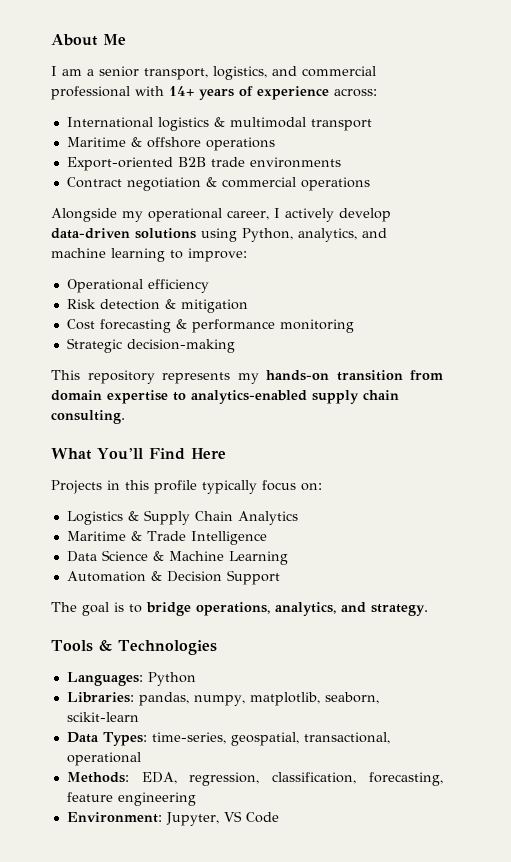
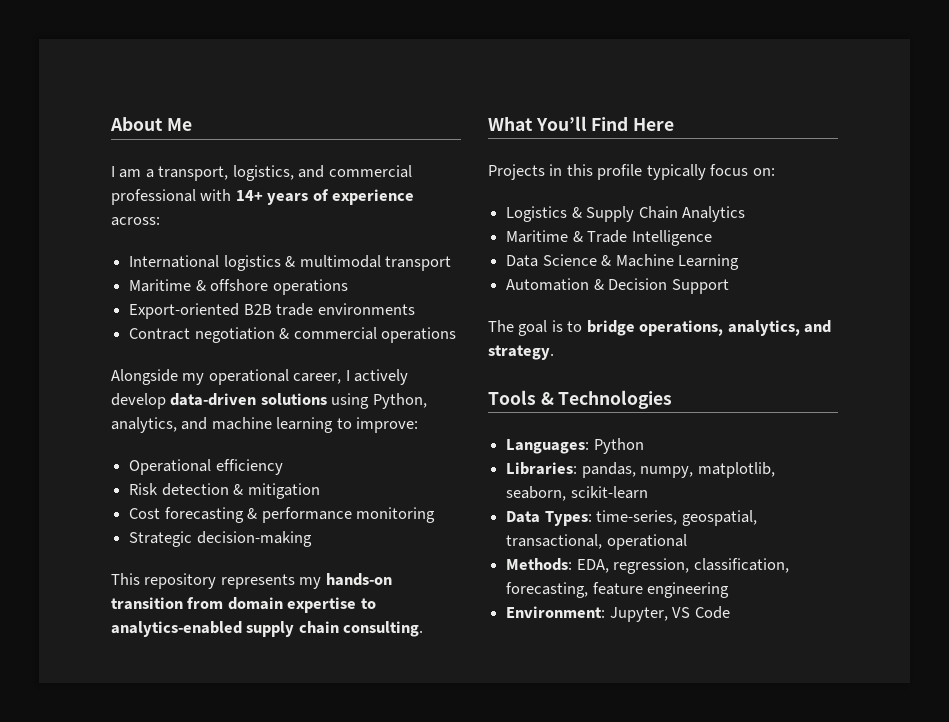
- I am a senior transport, logistics, and commercial professional with 14+ years of experience across:
+ I am a transport, logistics, and commercial professional with 14+ years of experience across:

